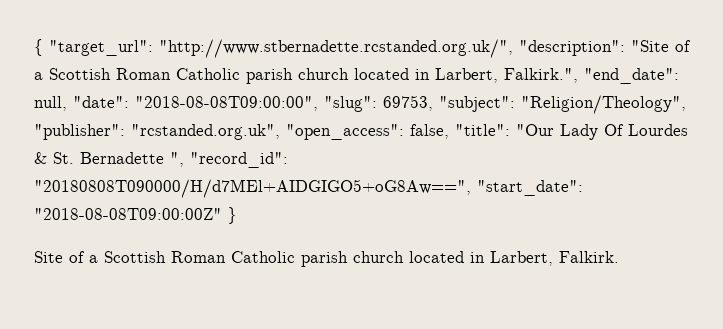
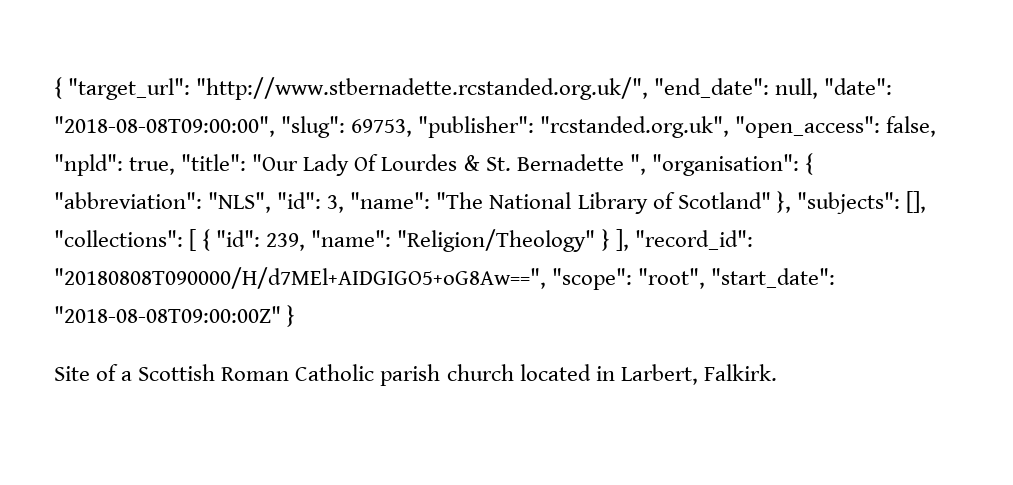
- { "target_url": "http://www.stbernadette.rcstanded.org.uk/", "description": "Site of a Scottish Roman Catholic parish church located in Larbert, Falkirk.", "end_date": null, "date": "2018-08-08T09:00:00", "slug": 69753, "subject": "Religion/Theology", "publisher": "rcstanded.org.uk", "open_access": false, "title": "Our Lady Of Lourdes & St. Bernadette ", "record_id": "20180808T090000/H/d7MEl+AIDGIGO5+oG8Aw==", "start_date": "2018-08-08T09:00:00Z" }
+ { "target_url": "http://www.stbernadette.rcstanded.org.uk/", "end_date": null, "date": "2018-08-08T09:00:00", "slug": 69753, "publisher": "rcstanded.org.uk", "open_access": false, "npld": true, "title": "Our Lady Of Lourdes & St. Bernadette ", "organisation": { "abbreviation": "NLS", "id": 3, "name": "The National Library of Scotland" }, "subjects": [], "collections": [ { "id": 239, "name": "Religion/Theology" } ], "record_id": "20180808T090000/H/d7MEl+AIDGIGO5+oG8Aw==", "scope": "root", "start_date": "2018-08-08T09:00:00Z" }

